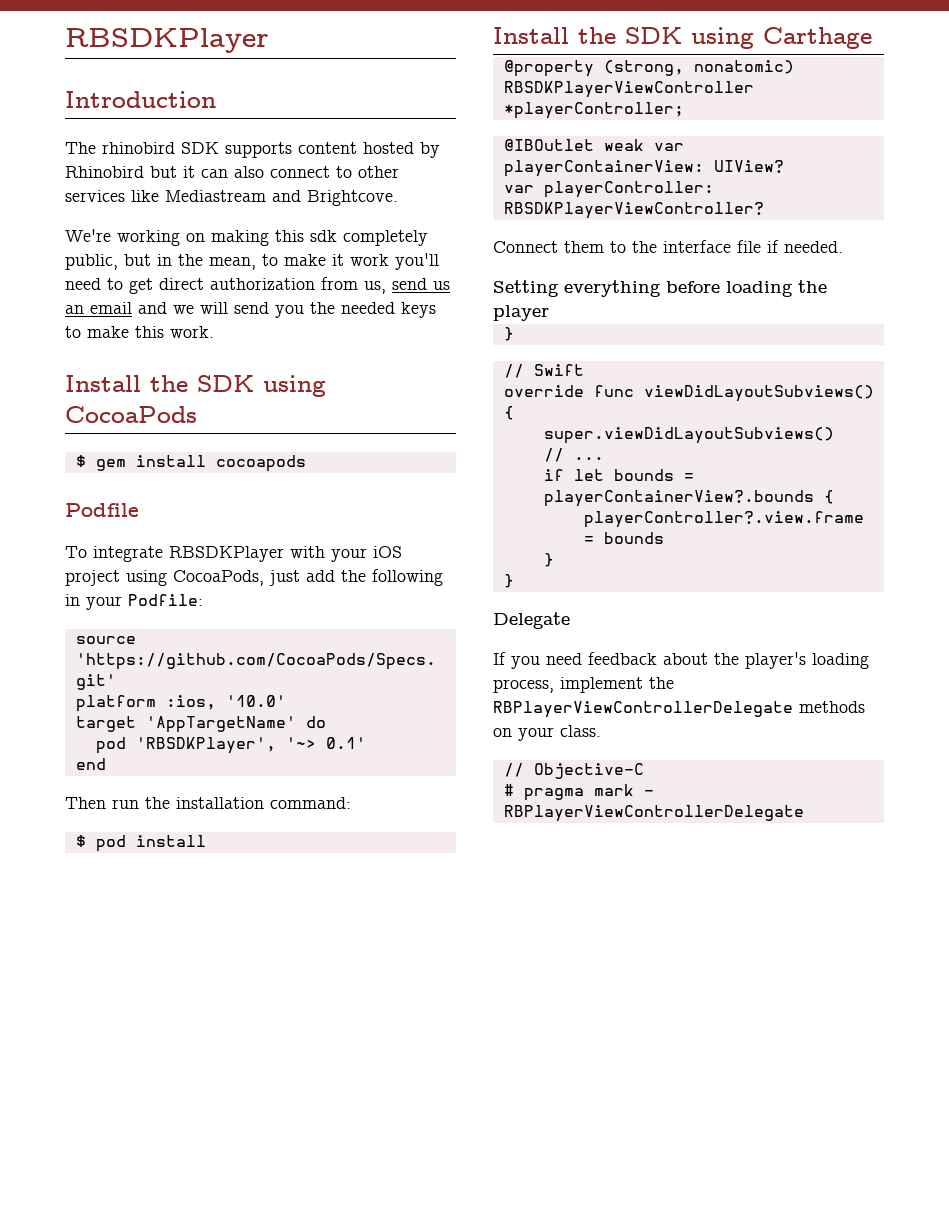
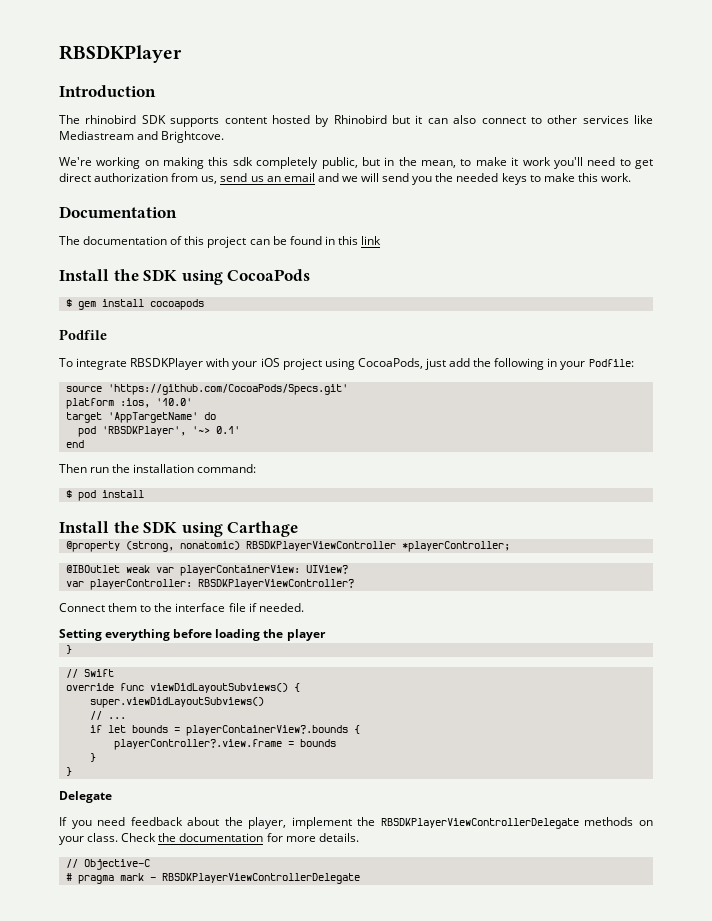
+ Documentation
+ The documentation of this project can be found in this link
- If you need feedback about the player's loading process, implement the RBPlayerViewControllerDelegate methods on your class.
+ If you need feedback about the player, implement the RBSDKPlayerViewControllerDelegate methods on your class. Check the documentation for more details.
- # pragma mark - RBPlayerViewControllerDelegate
+ # pragma mark - RBSDKPlayerViewControllerDelegate

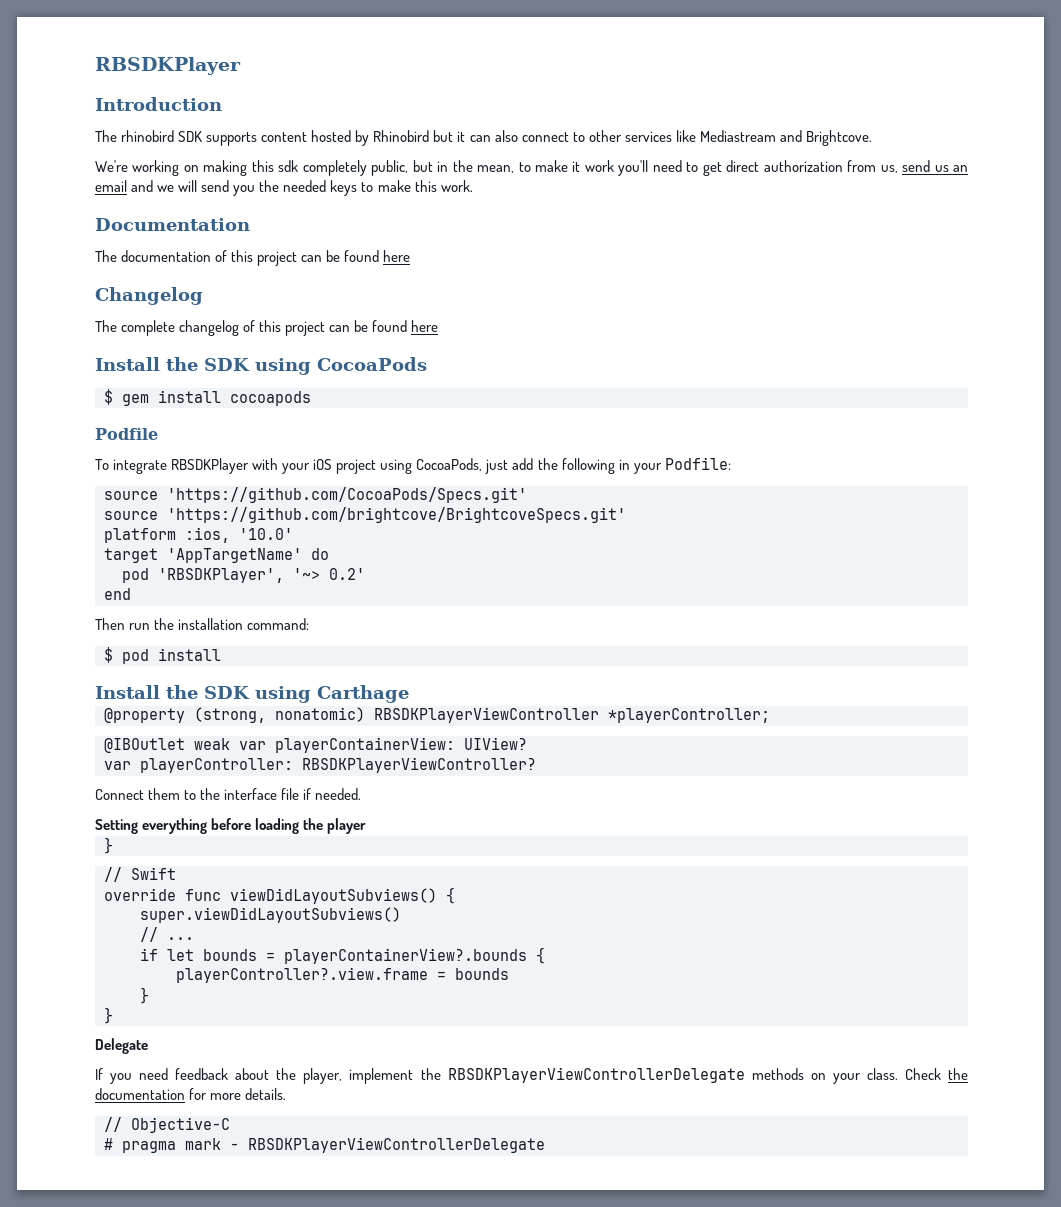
- The documentation of this project can be found in this link
+ The documentation of this project can be found here
+ Changelog
+ The complete changelog of this project can be found here
+ source 'https://github.com/brightcove/BrightcoveSpecs.git'
- pod 'RBSDKPlayer', '~> 0.1'
+ pod 'RBSDKPlayer', '~> 0.2'

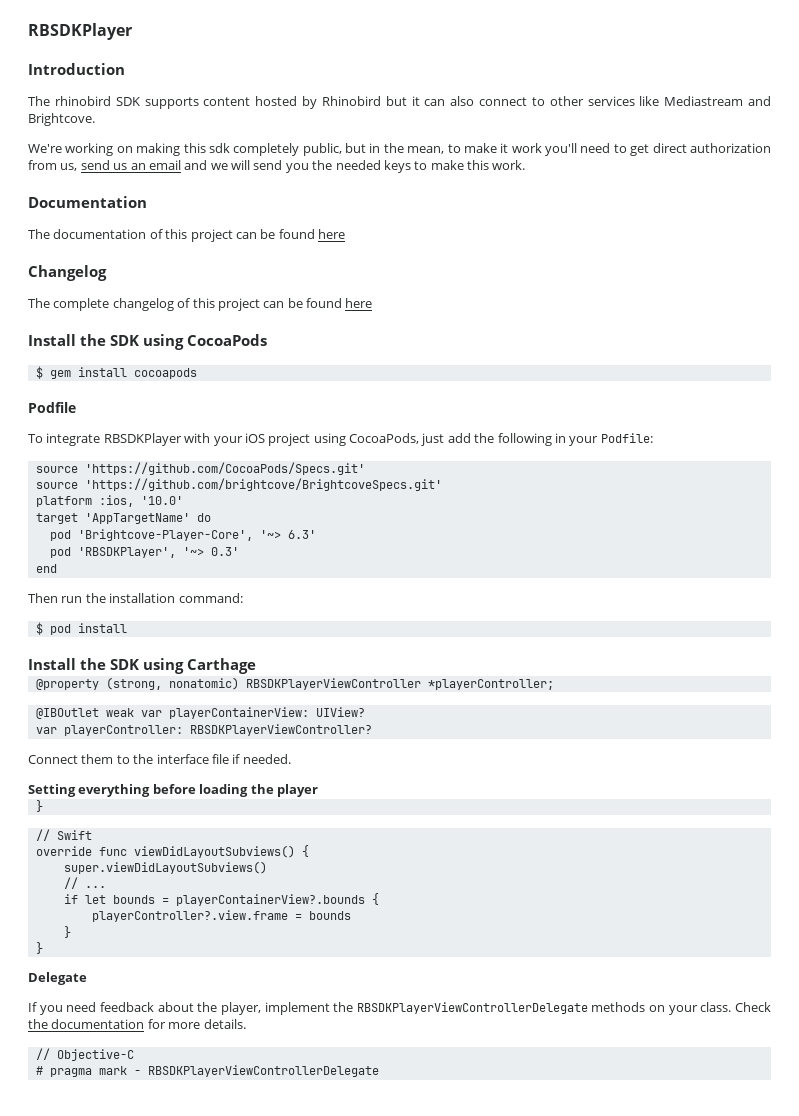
+ pod 'Brightcove-Player-Core', '~> 6.3'
- pod 'RBSDKPlayer', '~> 0.2'
+ pod 'RBSDKPlayer', '~> 0.3'

